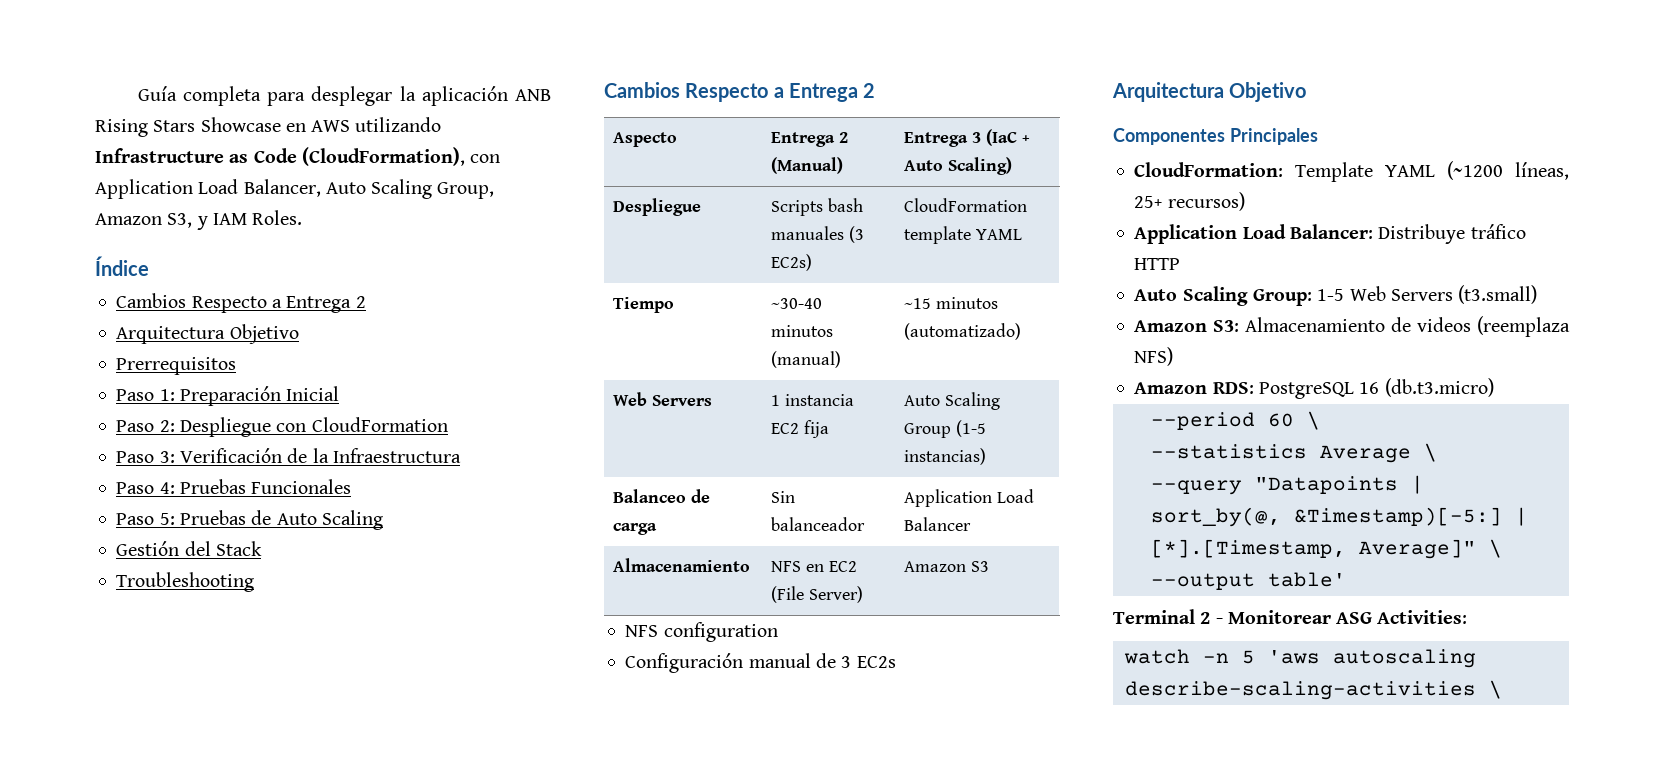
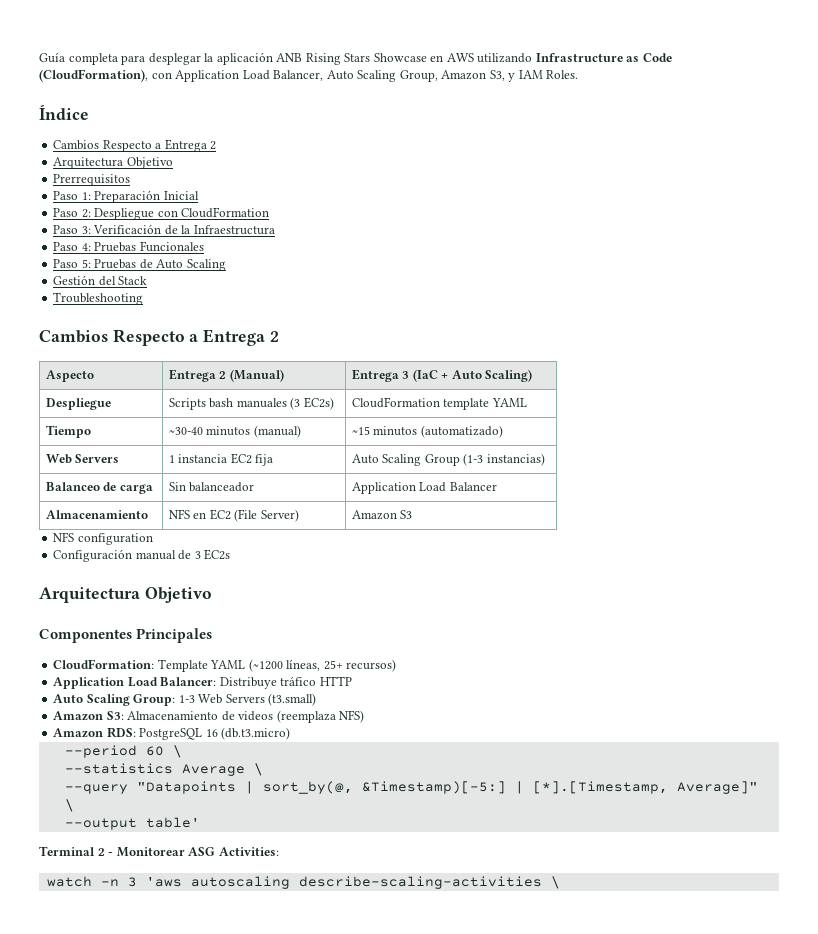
- Web Servers | 1 instancia EC2 fija | Auto Scaling Group (1-5 instancias)
+ Web Servers | 1 instancia EC2 fija | Auto Scaling Group (1-3 instancias)
- Auto Scaling Group: 1-5 Web Servers (t3.small)
+ Auto Scaling Group: 1-3 Web Servers (t3.small)
- watch -n 5 'aws autoscaling describe-scaling-activities \
+ watch -n 3 'aws autoscaling describe-scaling-activities \

